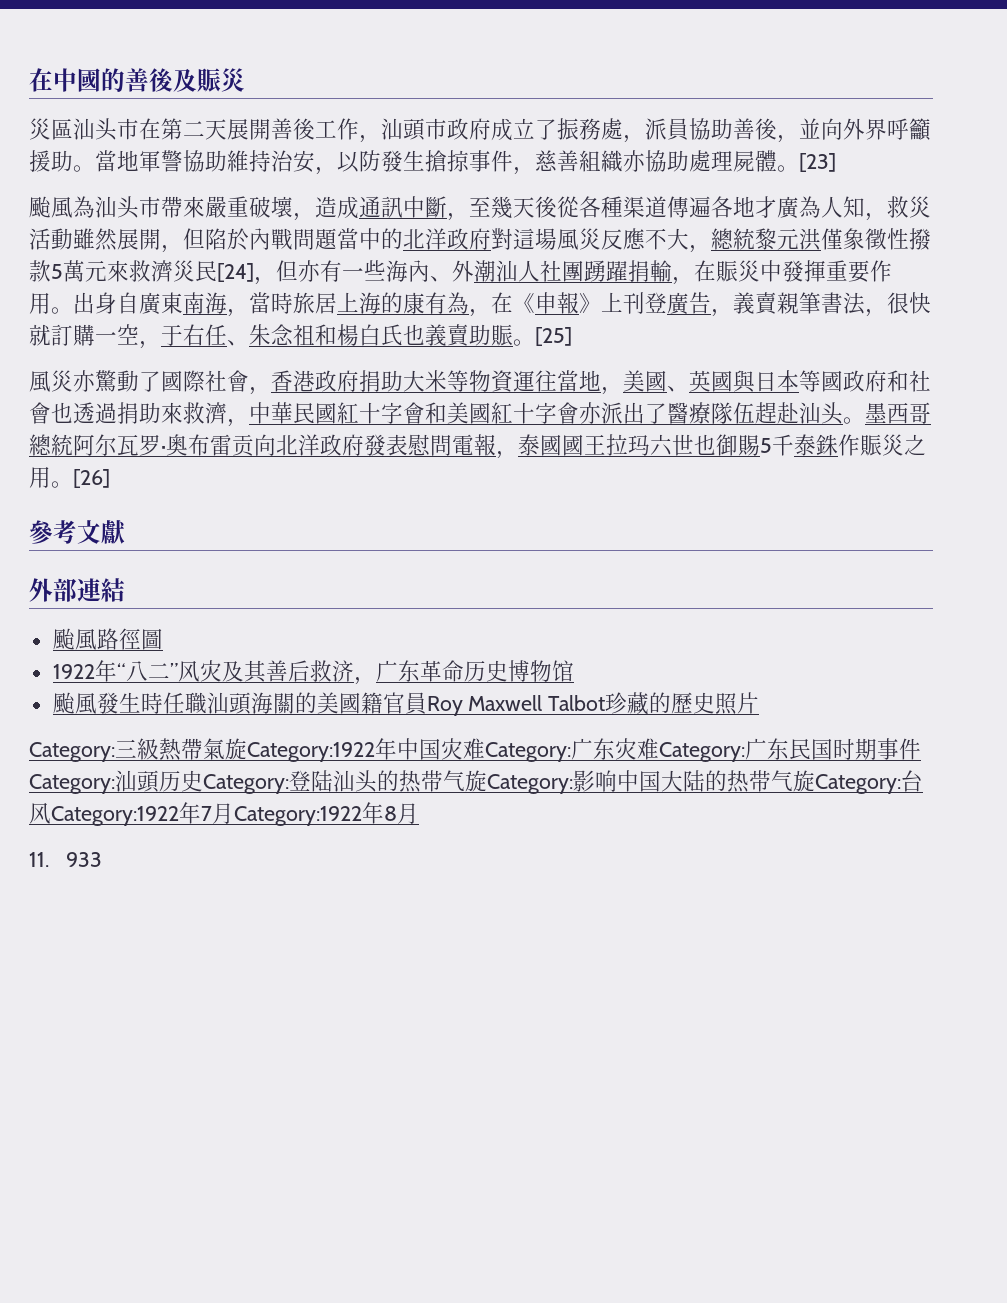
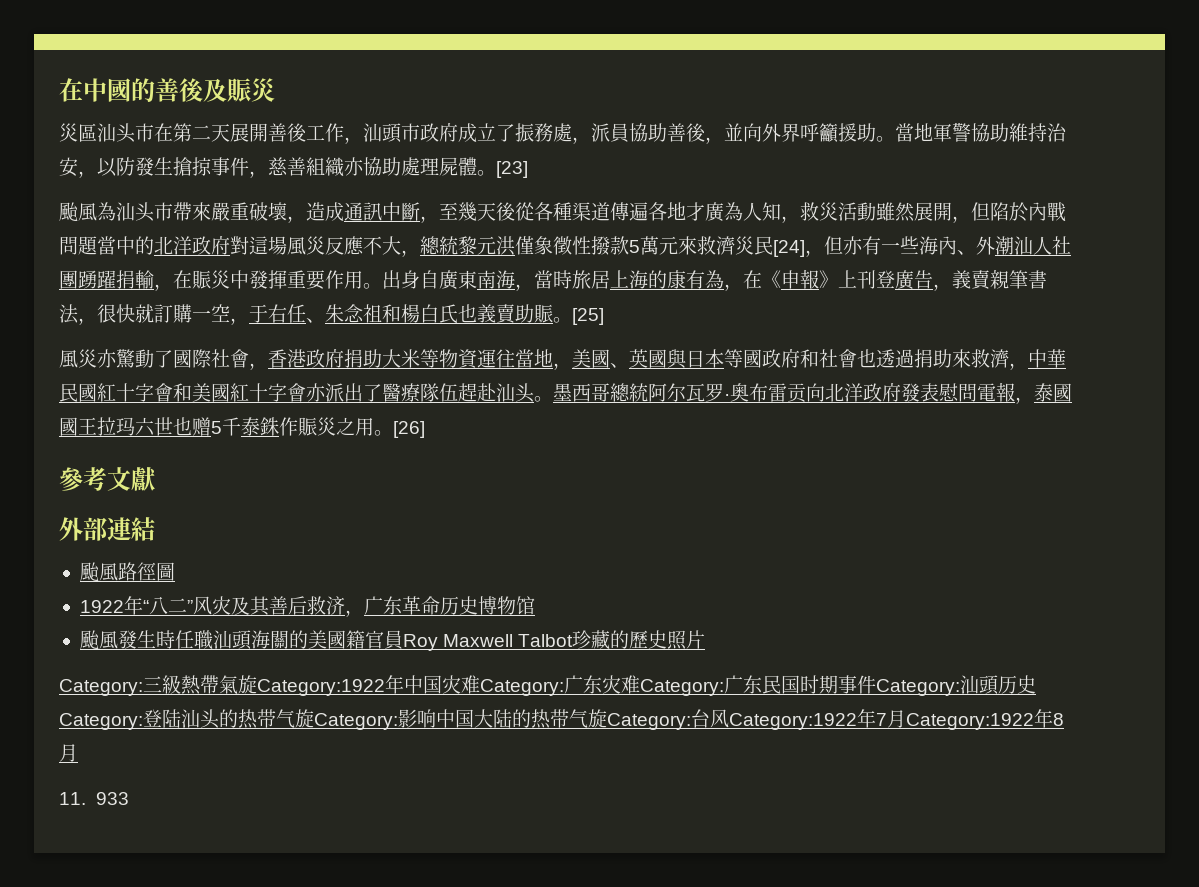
- 墨西哥總統阿尔瓦罗·奥布雷贡向北洋政府發表慰問電報，泰國國王拉玛六世也御賜5千泰銖作賑災之用。
+ 墨西哥總統阿尔瓦罗·奥布雷贡向北洋政府發表慰問電報，泰國國王拉玛六世也赠5千泰銖作賑災之用。

